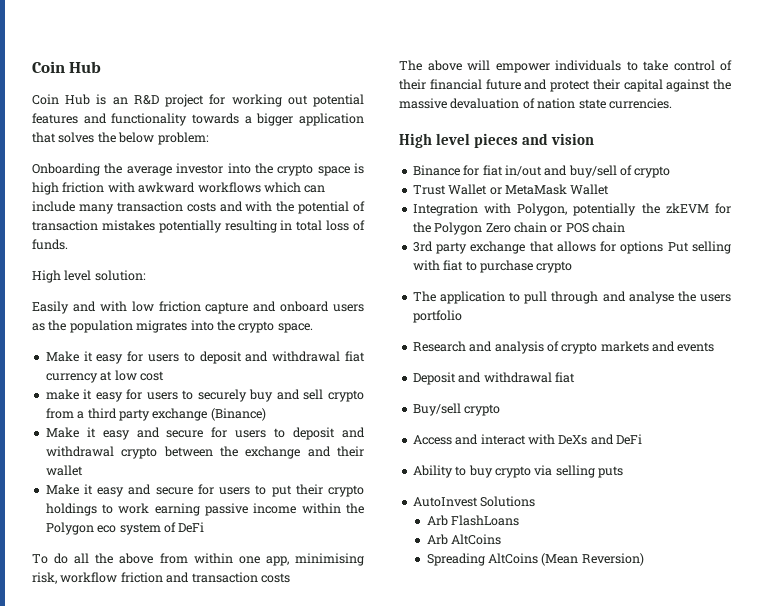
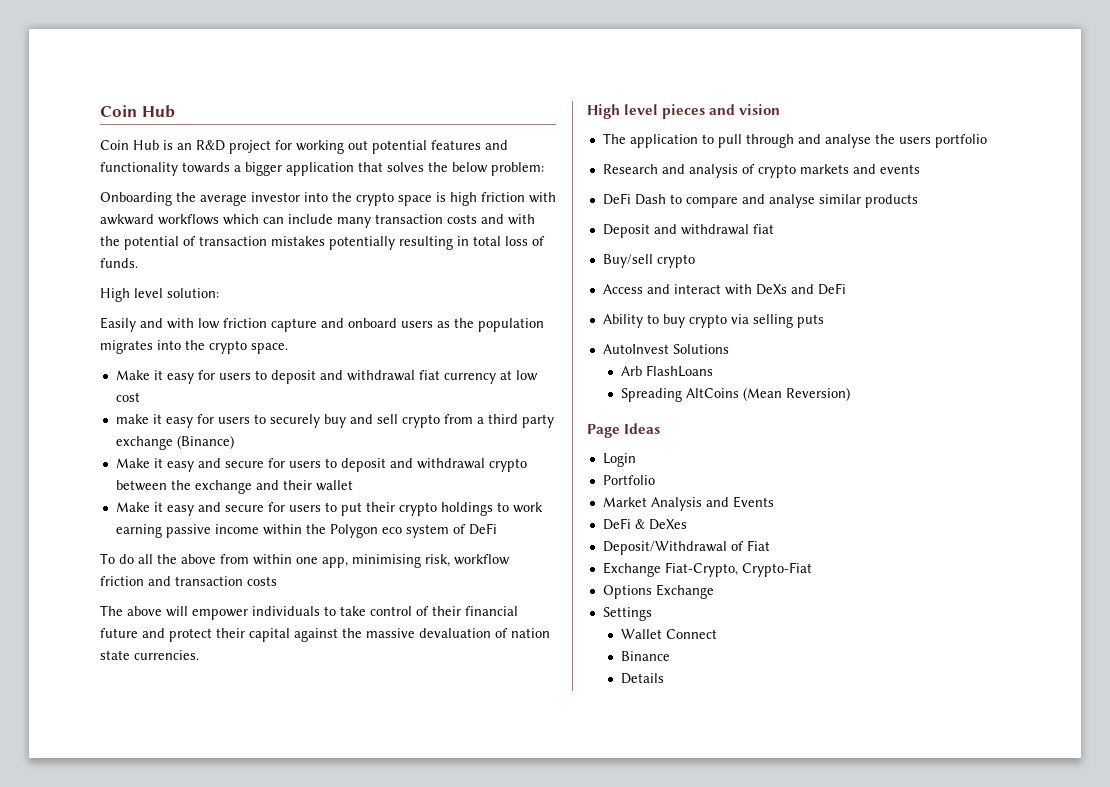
- Binance for fiat in/out and buy/sell of crypto
- Trust Wallet or MetaMask Wallet
- Integration with Polygon, potentially the zkEVM for the Polygon Zero chain or POS chain
- 3rd party exchange that allows for options Put selling with fiat to purchase crypto
+ DeFi Dash to compare and analyse similar products
- Arb AltCoins
+ Page Ideas
+ Login
+ Portfolio
+ Market Analysis and Events
+ DeFi & DeXes
+ Deposit/Withdrawal of Fiat
+ Exchange Fiat-Crypto, Crypto-Fiat
+ Options Exchange
+ Settings
+ Wallet Connect
+ Binance
+ Details

